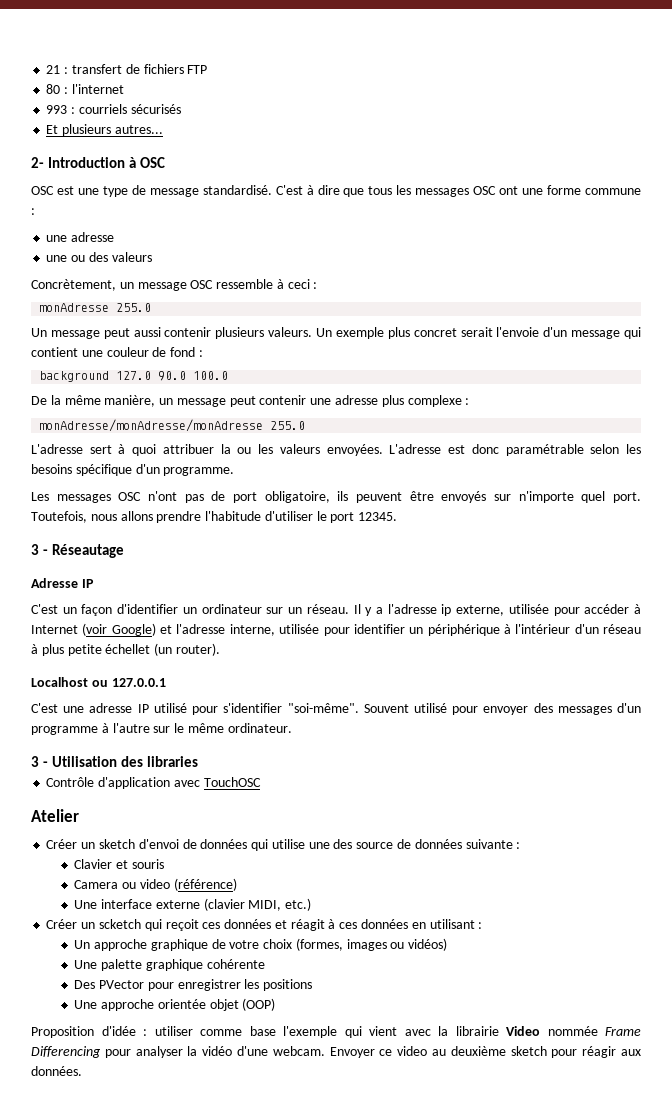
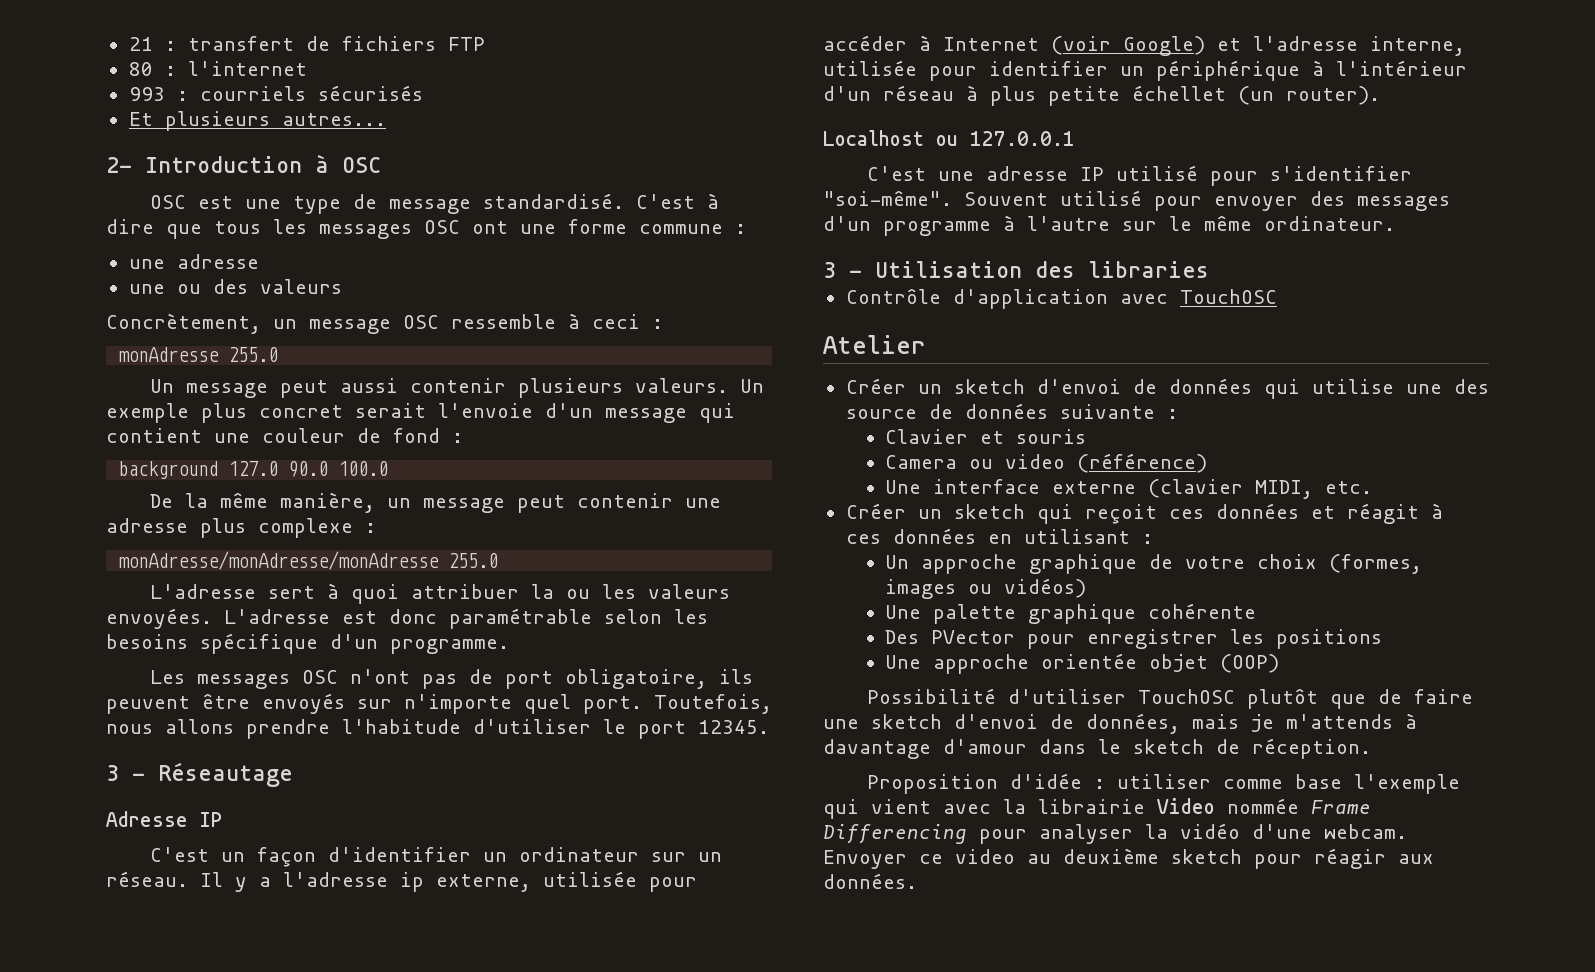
- Une interface externe (clavier MIDI, etc.)
- Créer un scketch qui reçoit ces données et réagit à ces données en utilisant :
+ Une interface externe (clavier MIDI, etc.
+ Créer un sketch qui reçoit ces données et réagit à ces données en utilisant :
+ Possibilité d'utiliser TouchOSC plutôt que de faire une sketch d'envoi de données, mais je m'attends à davantage d'amour dans le sketch de réception.

